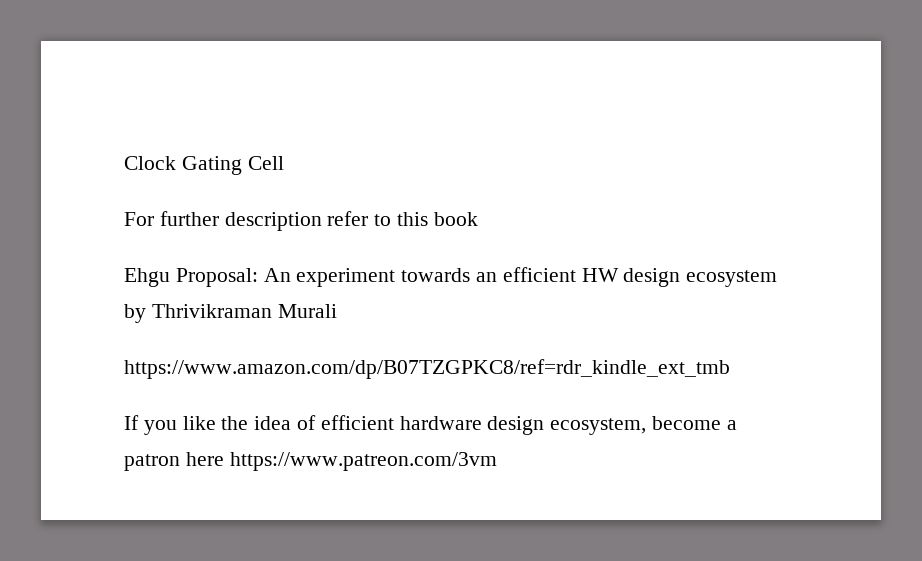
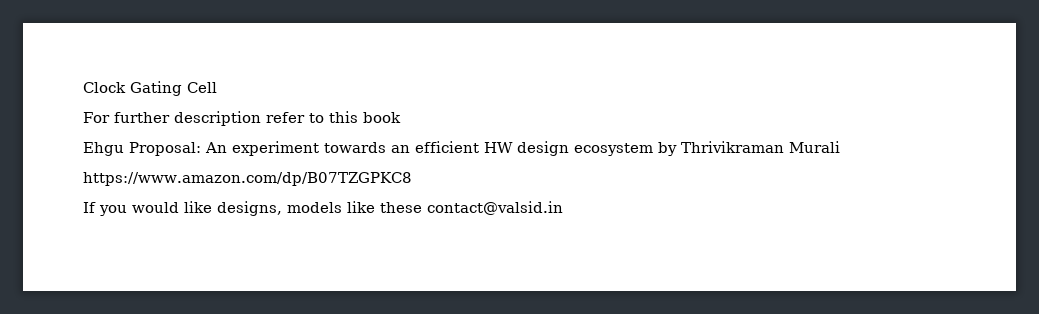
- https://www.amazon.com/dp/B07TZGPKC8/ref=rdr_kindle_ext_tmb
+ https://www.amazon.com/dp/B07TZGPKC8
- If you like the idea of efficient hardware design ecosystem, become a patron here https://www.patreon.com/3vm
+ If you would like designs, models like these contact@valsid.in

